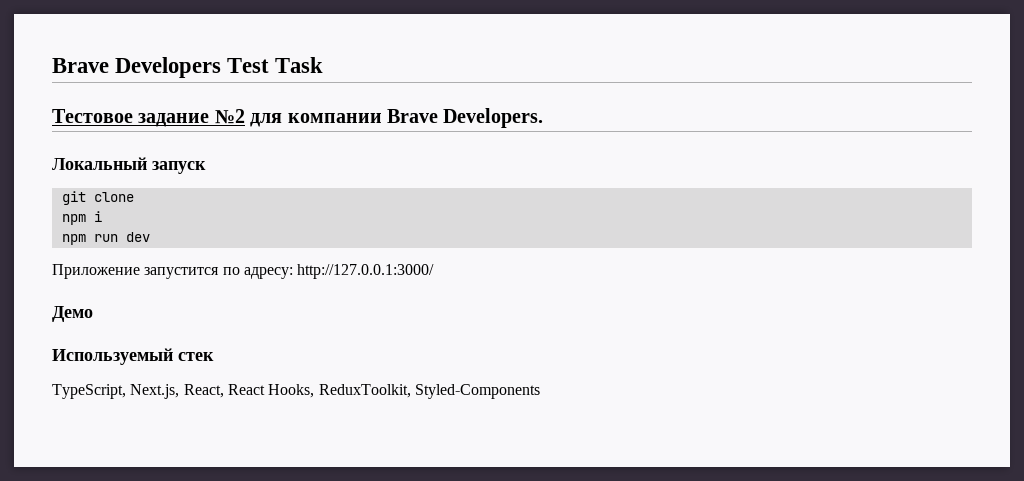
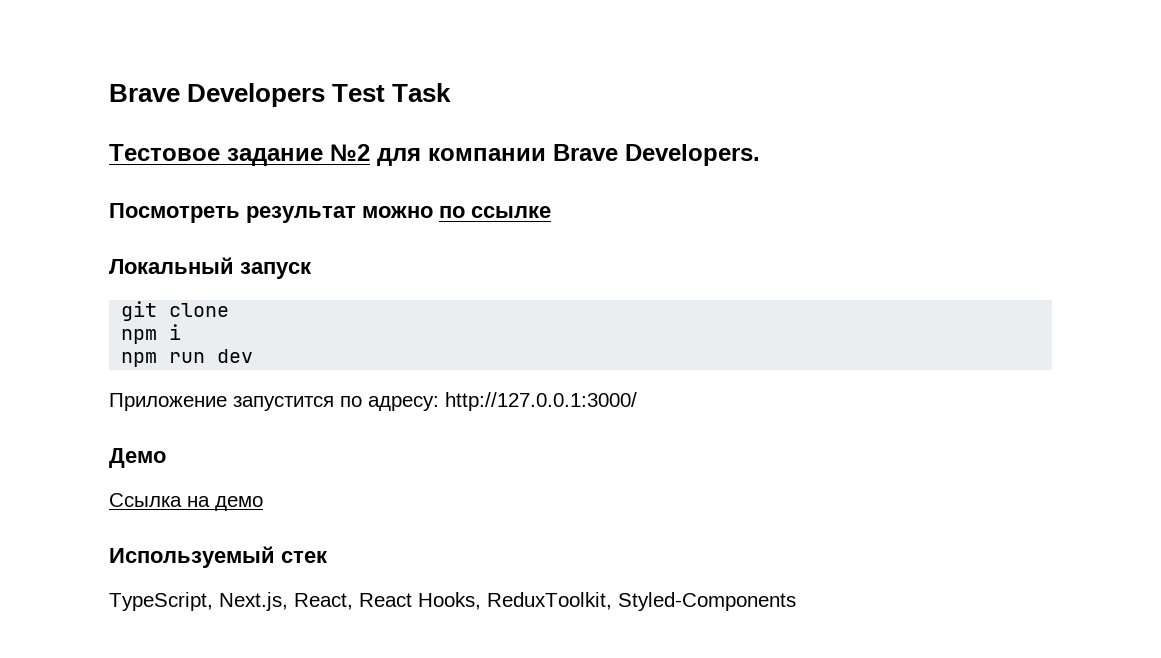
+ Посмотреть результат можно по ссылке
+ Ссылка на демо

